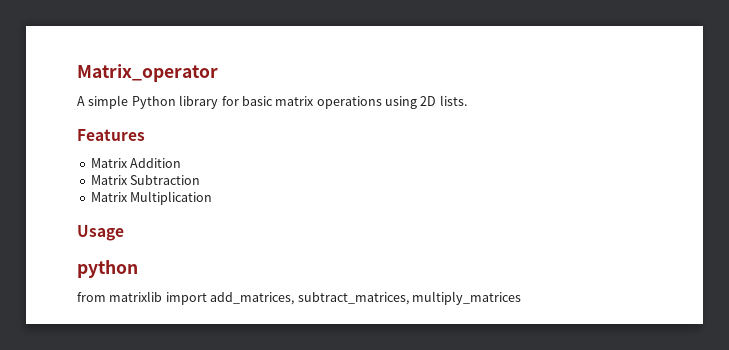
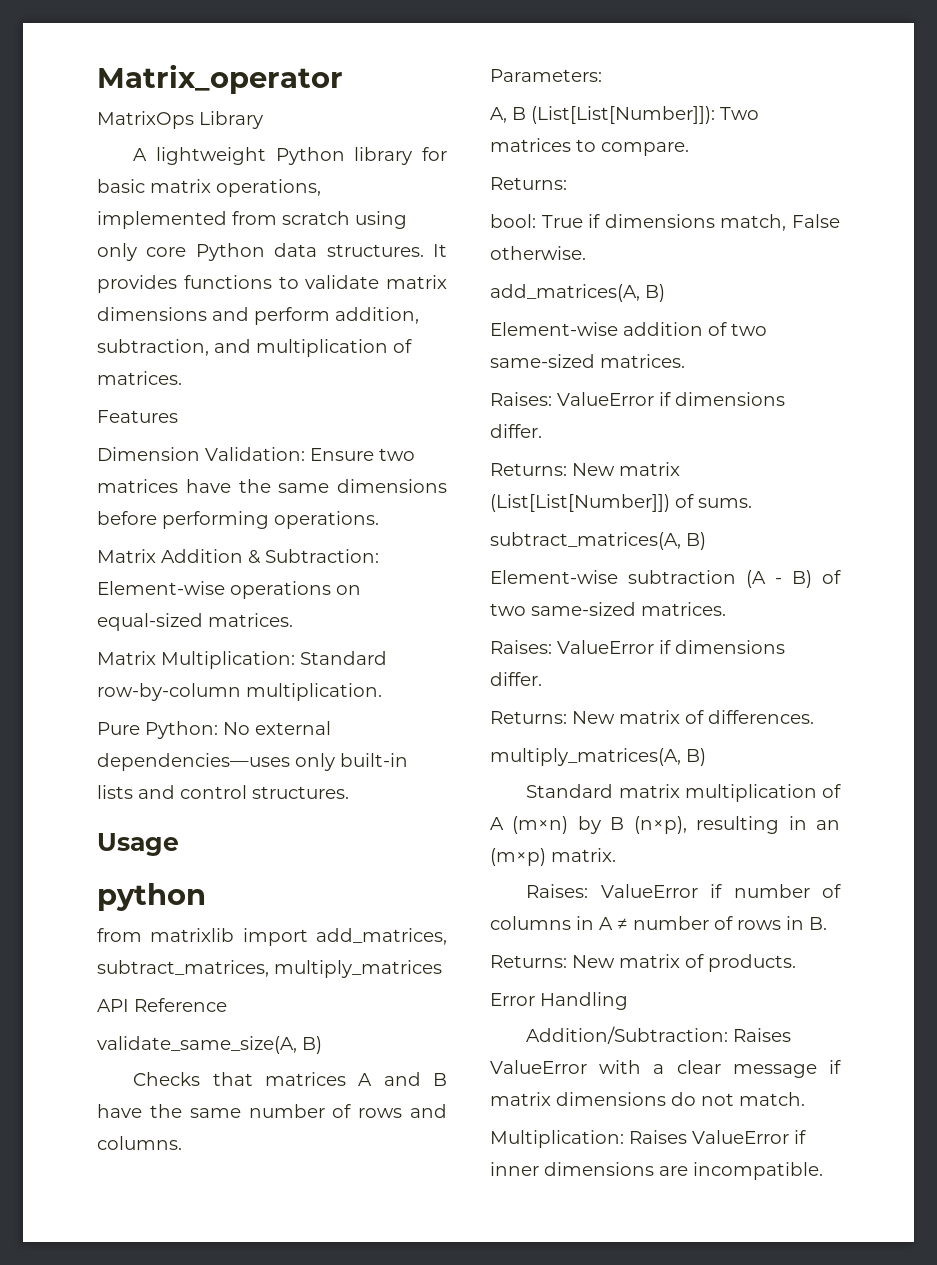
- A simple Python library for basic matrix operations using 2D lists.
+ MatrixOps Library
+ A lightweight Python library for basic matrix operations, implemented from scratch using only core Python data structures. It provides functions to validate matrix dimensions and perform addition, subtraction, and multiplication of matrices.
  Features
- Matrix Addition
- Matrix Subtraction
- Matrix Multiplication
+ Dimension Validation: Ensure two matrices have the same dimensions before performing operations.
+ Matrix Addition & Subtraction: Element-wise operations on equal-sized matrices.
+ Matrix Multiplication: Standard row-by-column multiplication.
+ Pure Python: No external dependencies—uses only built-in lists and control structures.
+ API Reference
+ validate_same_size(A, B)
+ Checks that matrices A and B have the same number of rows and columns.
+ Parameters:
+ A, B (List[List[Number]]): Two matrices to compare.
+ Returns:
+ bool: True if dimensions match, False otherwise.
+ add_matrices(A, B)
+ Element-wise addition of two same-sized matrices.
+ Raises: ValueError if dimensions differ.
+ Returns: New matrix (List[List[Number]]) of sums.
+ subtract_matrices(A, B)
+ Element-wise subtraction (A - B) of two same-sized matrices.
+ Raises: ValueError if dimensions differ.
+ Returns: New matrix of differences.
+ multiply_matrices(A, B)
+ Standard matrix multiplication of A (m×n) by B (n×p), resulting in an (m×p) matrix.
+ Raises: ValueError if number of columns in A ≠ number of rows in B.
+ Returns: New matrix of products.
+ Error Handling
+ Addition/Subtraction: Raises ValueError with a clear message if matrix dimensions do not match.
+ Multiplication: Raises ValueError if inner dimensions are incompatible.

